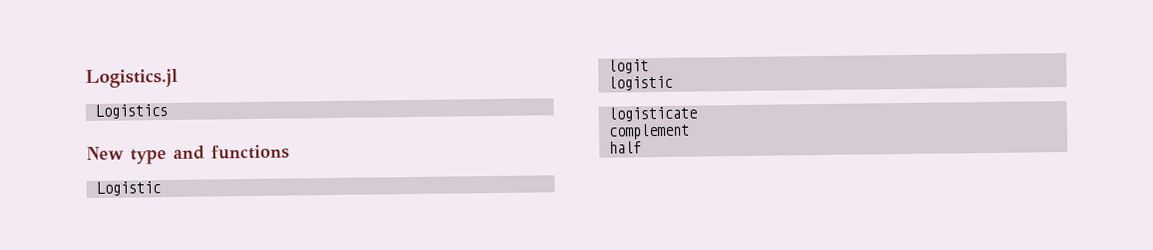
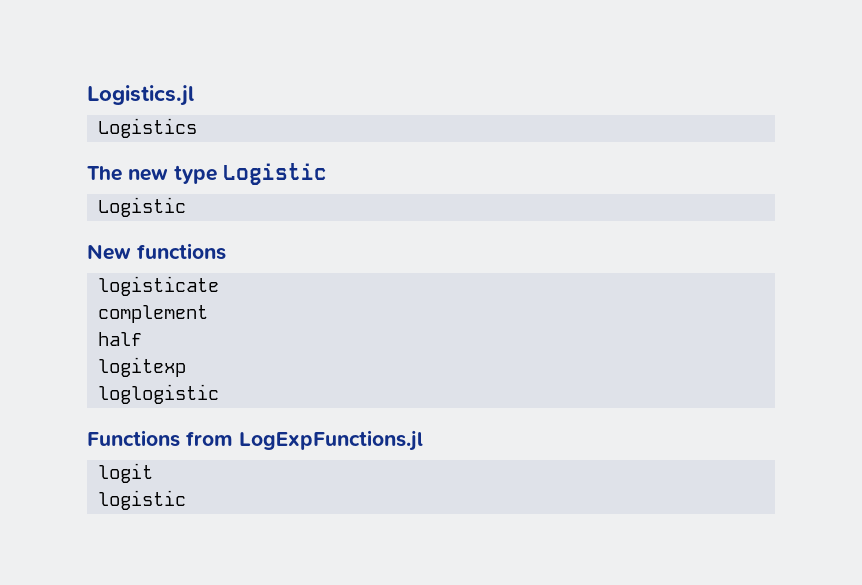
- New type and functions
+ The new type Logistic
  Logistic
- logit
- logistic
+ New functions
+ logitexp
+ loglogistic
+ Functions from LogExpFunctions.jl
+ logit
+ logistic

